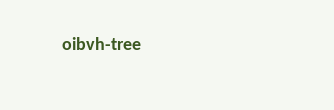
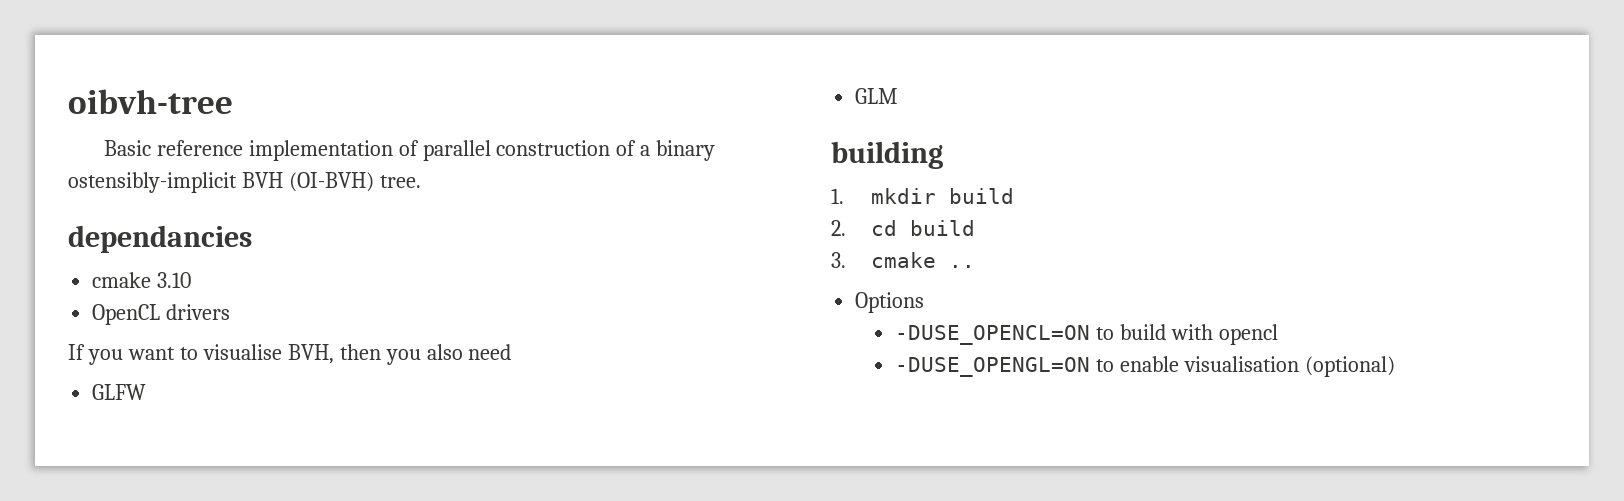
+ Basic reference implementation of parallel construction of a binary ostensibly-implicit BVH (OI-BVH) tree.
+ dependancies
+ cmake 3.10
+ OpenCL drivers
+ If you want to visualise BVH, then you also need
+ GLFW
+ GLM
+ building
+ 1. mkdir build
+ 2. cd build
+ 3. cmake ..
+ Options
+ -DUSE_OPENCL=ON to build with opencl
+ -DUSE_OPENGL=ON to enable visualisation (optional)

